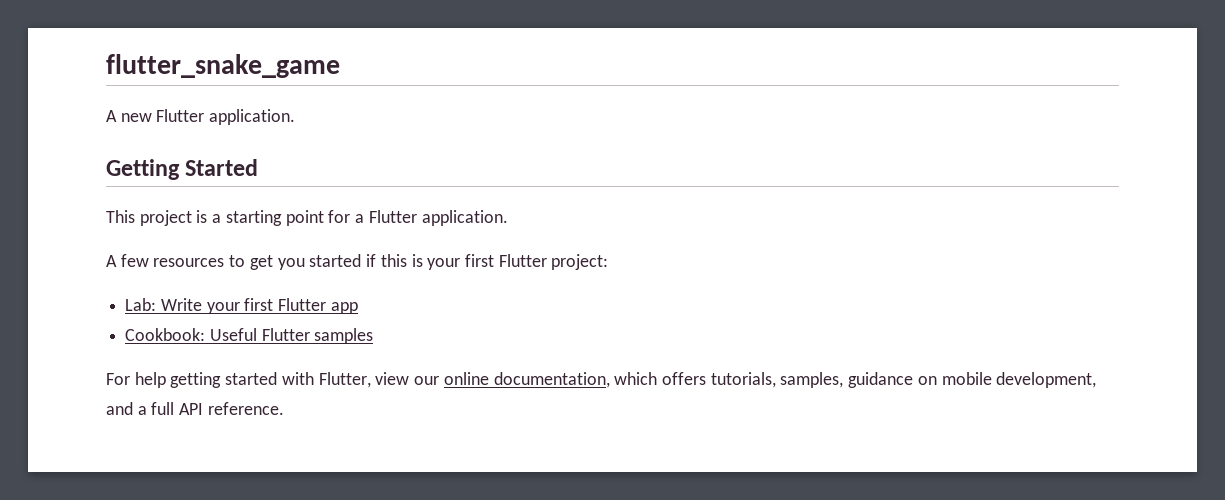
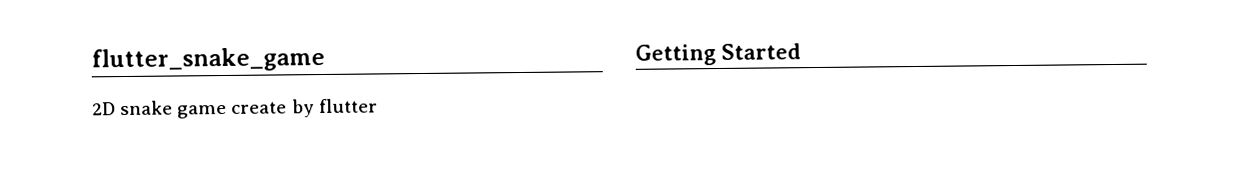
- A new Flutter application.
+ 2D snake game create by flutter
  Getting Started
- This project is a starting point for a Flutter application.
- A few resources to get you started if this is your first Flutter project:
- Lab: Write your first Flutter app
- Cookbook: Useful Flutter samples
- For help getting started with Flutter, view our online documentation, which offers tutorials, samples, guidance on mobile development, and a full API reference.

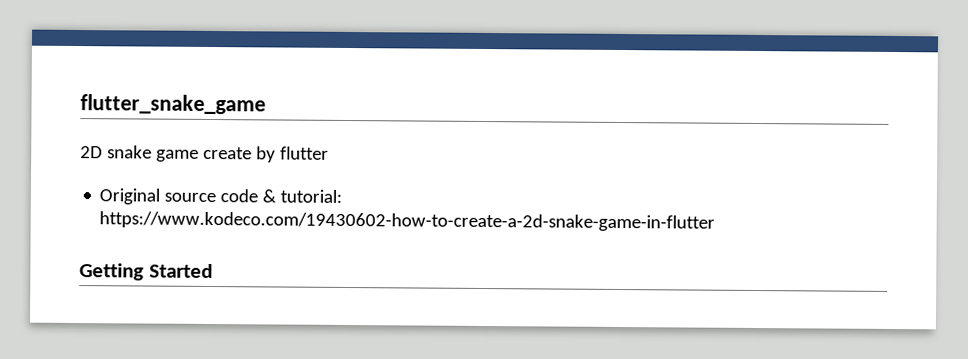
+ Original source code & tutorial: https://www.kodeco.com/19430602-how-to-create-a-2d-snake-game-in-flutter

